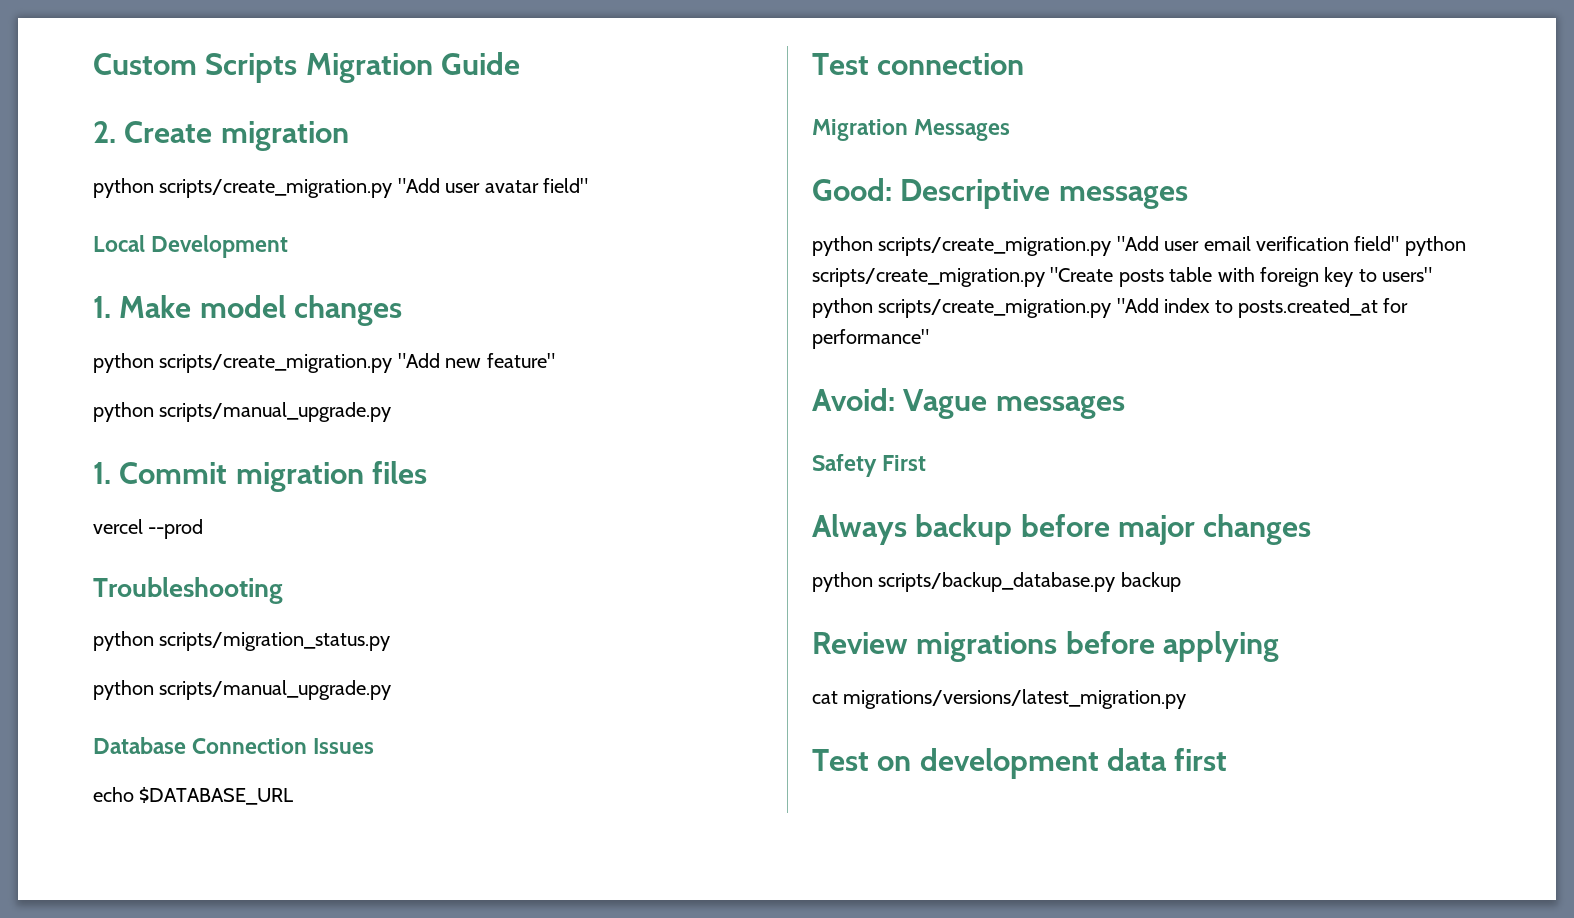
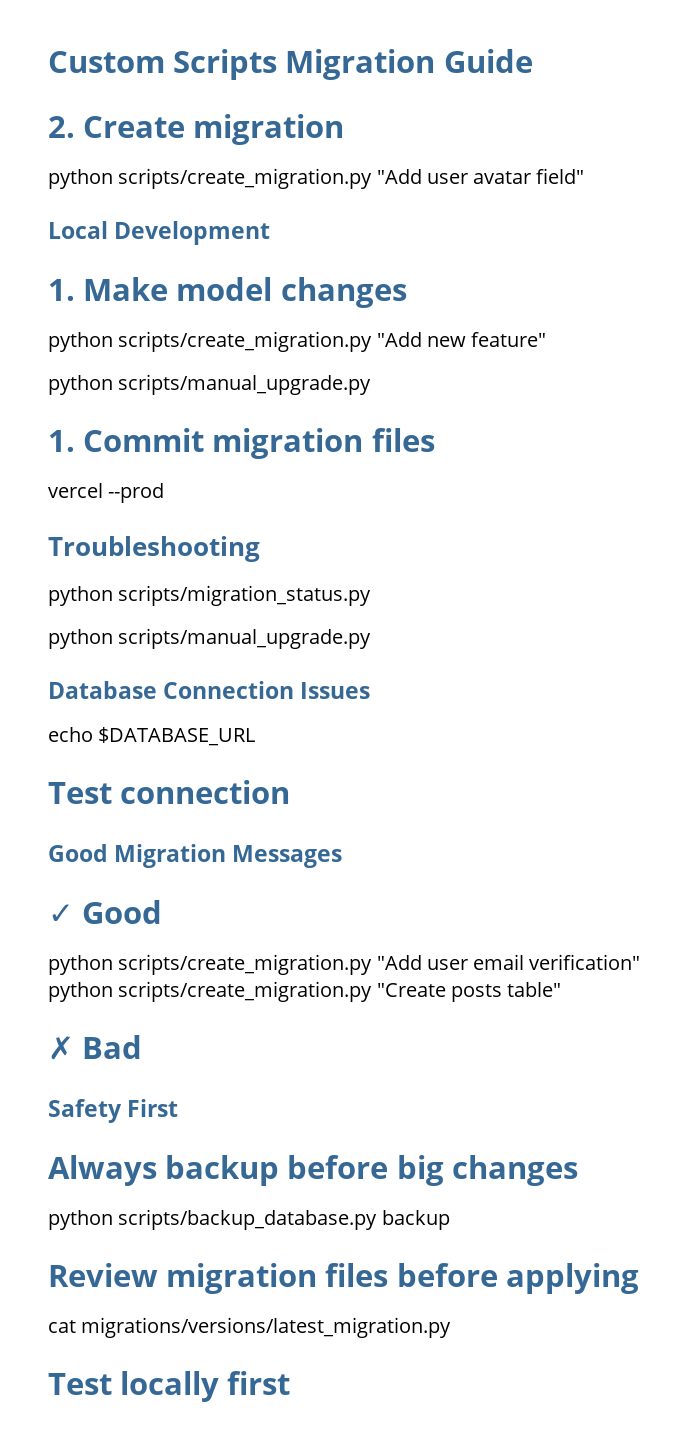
- Migration Messages
+ Good Migration Messages
- Good: Descriptive messages
+ ✓ Good
- python scripts/create_migration.py "Add user email verification field" python scripts/create_migration.py "Create posts table with foreign key to users" python scripts/create_migration.py "Add index to posts.created_at for performance"
- Avoid: Vague messages
+ python scripts/create_migration.py "Add user email verification" python scripts/create_migration.py "Create posts table"
+ ✗ Bad
- Always backup before major changes
+ Always backup before big changes
- Review migrations before applying
+ Review migration files before applying
- Test on development data first
+ Test locally first

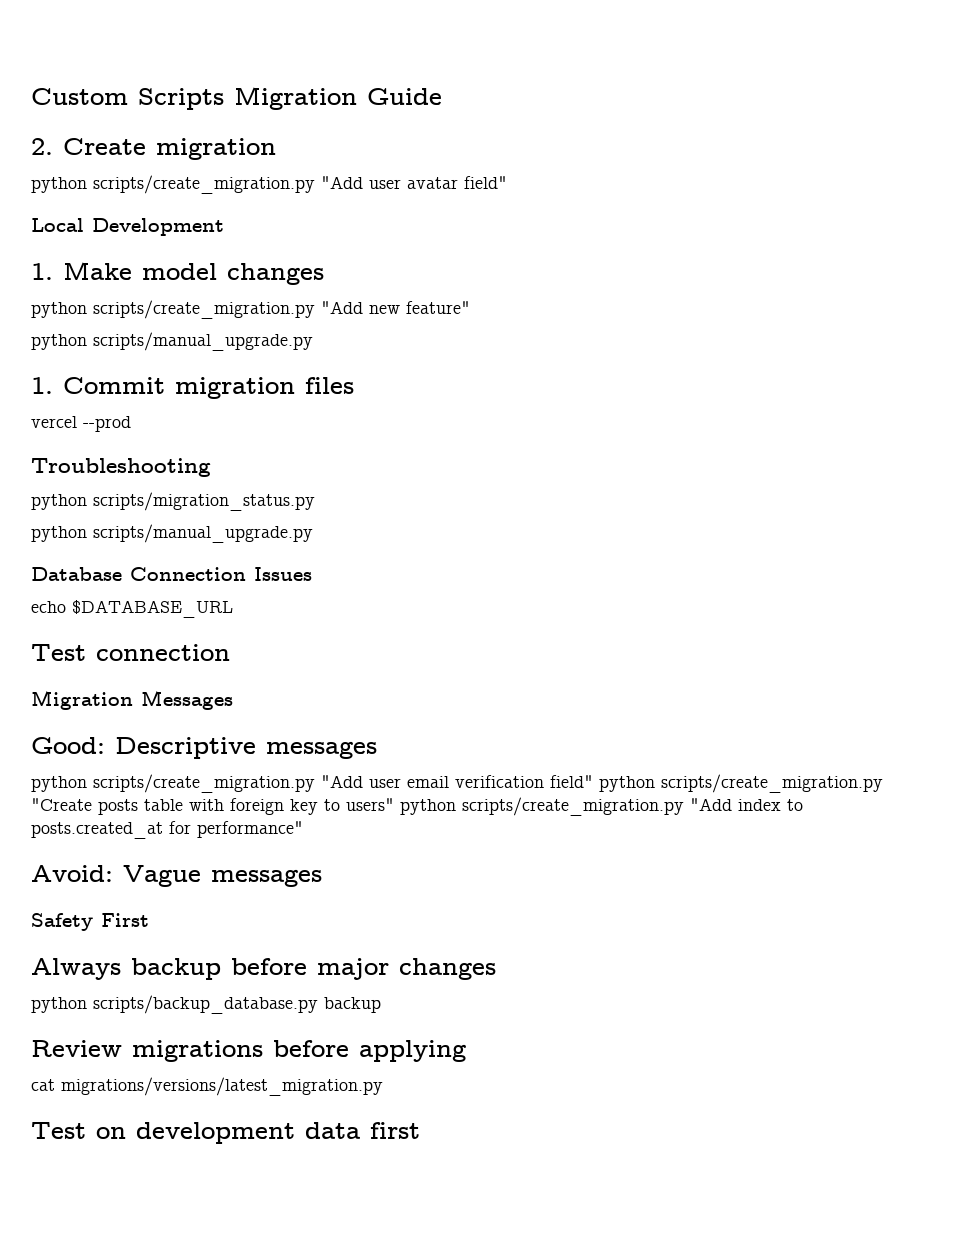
- Good Migration Messages
+ Migration Messages
- ✓ Good
+ Good: Descriptive messages
- python scripts/create_migration.py "Add user email verification" python scripts/create_migration.py "Create posts table"
- ✗ Bad
+ python scripts/create_migration.py "Add user email verification field" python scripts/create_migration.py "Create posts table with foreign key to users" python scripts/create_migration.py "Add index to posts.created_at for performance"
+ Avoid: Vague messages
- Always backup before big changes
+ Always backup before major changes
- Review migration files before applying
+ Review migrations before applying
- Test locally first
+ Test on development data first

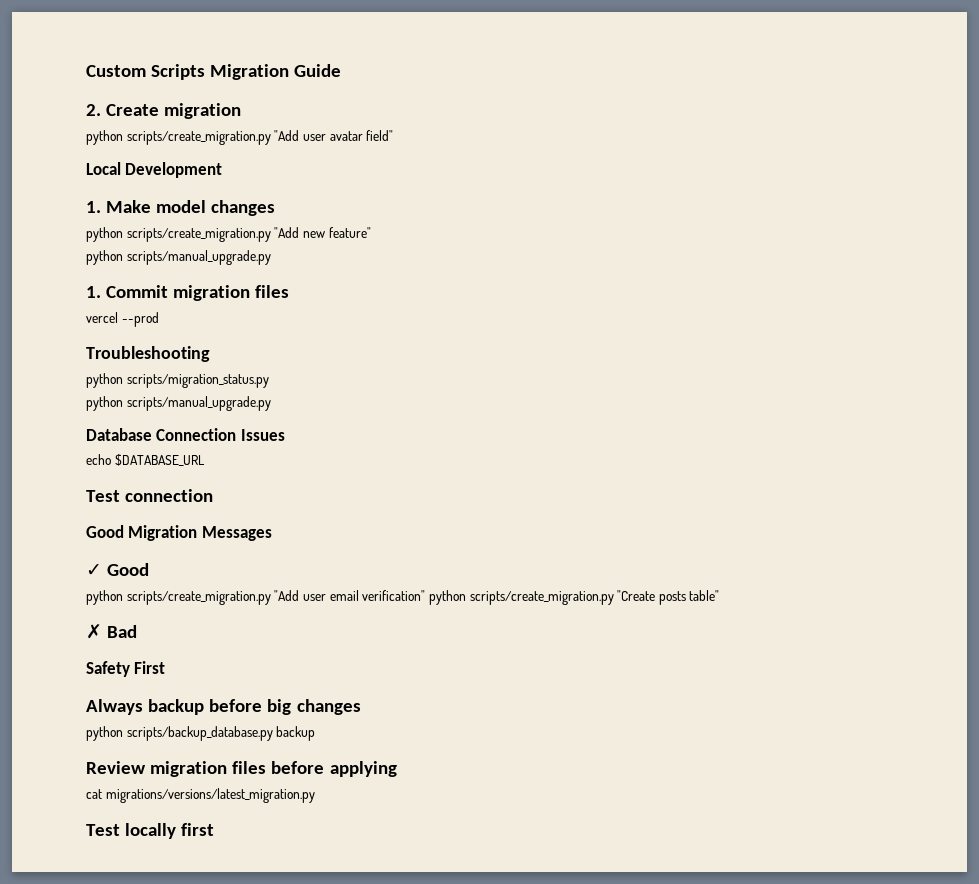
- Migration Messages
+ Good Migration Messages
- Good: Descriptive messages
+ ✓ Good
- python scripts/create_migration.py "Add user email verification field" python scripts/create_migration.py "Create posts table with foreign key to users" python scripts/create_migration.py "Add index to posts.created_at for performance"
- Avoid: Vague messages
+ python scripts/create_migration.py "Add user email verification" python scripts/create_migration.py "Create posts table"
+ ✗ Bad
- Always backup before major changes
+ Always backup before big changes
- Review migrations before applying
+ Review migration files before applying
- Test on development data first
+ Test locally first

